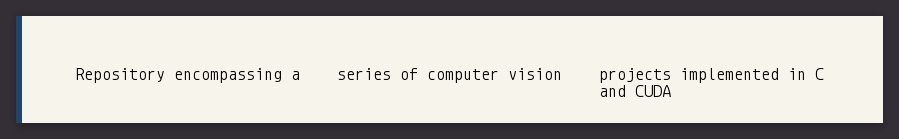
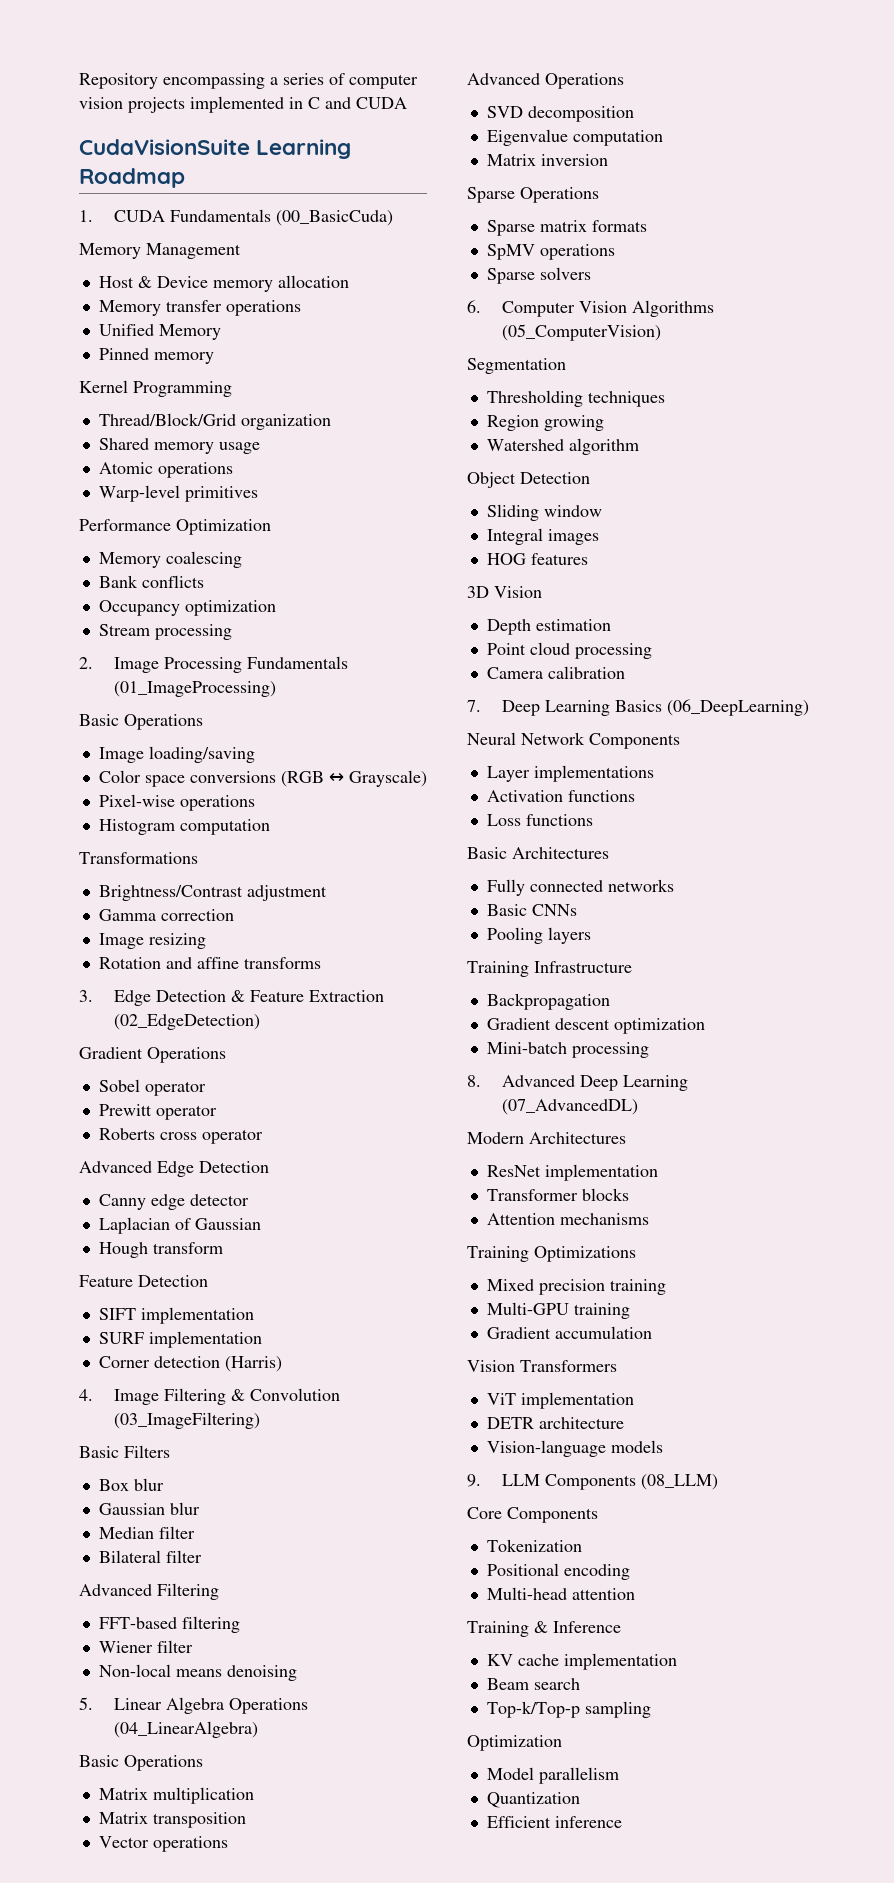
+ CudaVisionSuite Learning Roadmap
+ 1. CUDA Fundamentals (00_BasicCuda)
+ Memory Management
+ Host & Device memory allocation
+ Memory transfer operations
+ Unified Memory
+ Pinned memory
+ Kernel Programming
+ Thread/Block/Grid organization
+ Shared memory usage
+ Atomic operations
+ Warp-level primitives
+ Performance Optimization
+ Memory coalescing
+ Bank conflicts
+ Occupancy optimization
+ Stream processing
+ 2. Image Processing Fundamentals (01_ImageProcessing)
+ Basic Operations
+ Image loading/saving
+ Color space conversions (RGB ↔ Grayscale)
+ Pixel-wise operations
+ Histogram computation
+ Transformations
+ Brightness/Contrast adjustment
+ Gamma correction
+ Image resizing
+ Rotation and affine transforms
+ 3. Edge Detection & Feature Extraction (02_EdgeDetection)
+ Gradient Operations
+ Sobel operator
+ Prewitt operator
+ Roberts cross operator
+ Advanced Edge Detection
+ Canny edge detector
+ Laplacian of Gaussian
+ Hough transform
+ Feature Detection
+ SIFT implementation
+ SURF implementation
+ Corner detection (Harris)
+ 4. Image Filtering & Convolution (03_ImageFiltering)
+ Basic Filters
+ Box blur
+ Gaussian blur
+ Median filter
+ Bilateral filter
+ Advanced Filtering
+ FFT-based filtering
+ Wiener filter
+ Non-local means denoising
+ 5. Linear Algebra Operations (04_LinearAlgebra)
+ Basic Operations
+ Matrix multiplication
+ Matrix transposition
+ Vector operations
+ Advanced Operations
+ SVD decomposition
+ Eigenvalue computation
+ Matrix inversion
+ Sparse Operations
+ Sparse matrix formats
+ SpMV operations
+ Sparse solvers
+ 6. Computer Vision Algorithms (05_ComputerVision)
+ Segmentation
+ Thresholding techniques
+ Region growing
+ Watershed algorithm
+ Object Detection
+ Sliding window
+ Integral images
+ HOG features
+ 3D Vision
+ Depth estimation
+ Point cloud processing
+ Camera calibration
+ 7. Deep Learning Basics (06_DeepLearning)
+ Neural Network Components
+ Layer implementations
+ Activation functions
+ Loss functions
+ Basic Architectures
+ Fully connected networks
+ Basic CNNs
+ Pooling layers
+ Training Infrastructure
+ Backpropagation
+ Gradient descent optimization
+ Mini-batch processing
+ 8. Advanced Deep Learning (07_AdvancedDL)
+ Modern Architectures
+ ResNet implementation
+ Transformer blocks
+ Attention mechanisms
+ Training Optimizations
+ Mixed precision training
+ Multi-GPU training
+ Gradient accumulation
+ Vision Transformers
+ ViT implementation
+ DETR architecture
+ Vision-language models
+ 9. LLM Components (08_LLM)
+ Core Components
+ Tokenization
+ Positional encoding
+ Multi-head attention
+ Training & Inference
+ KV cache implementation
+ Beam search
+ Top-k/Top-p sampling
+ Optimization
+ Model parallelism
+ Quantization
+ Efficient inference

